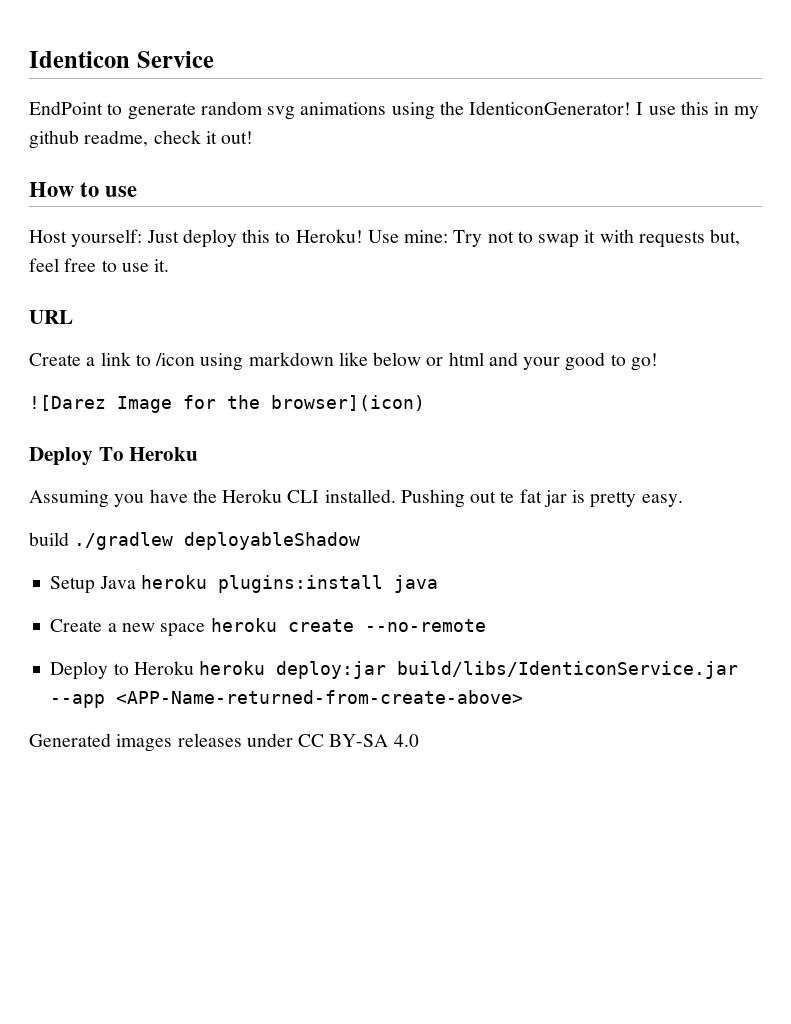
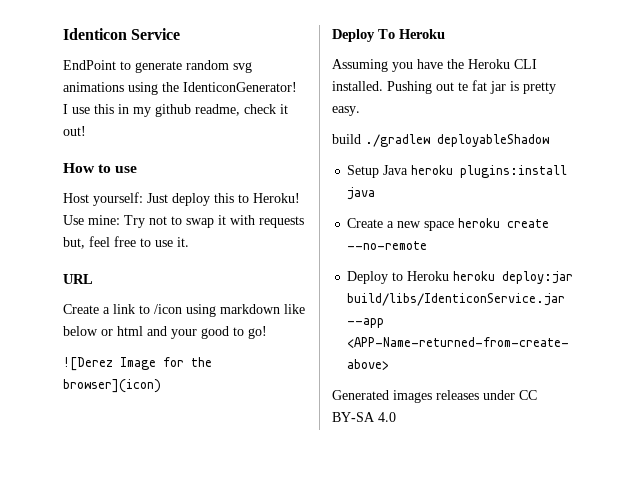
- ![Darez Image for the browser](icon)
+ ![Derez Image for the browser](icon)

